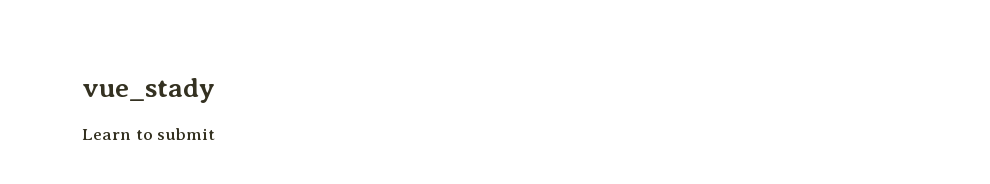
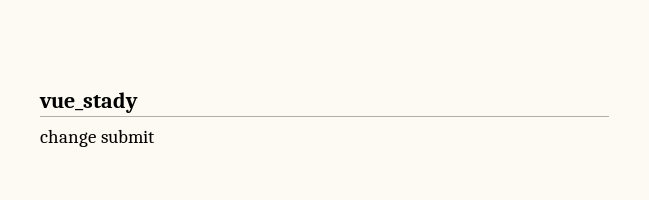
- Learn to submit
+ change submit

